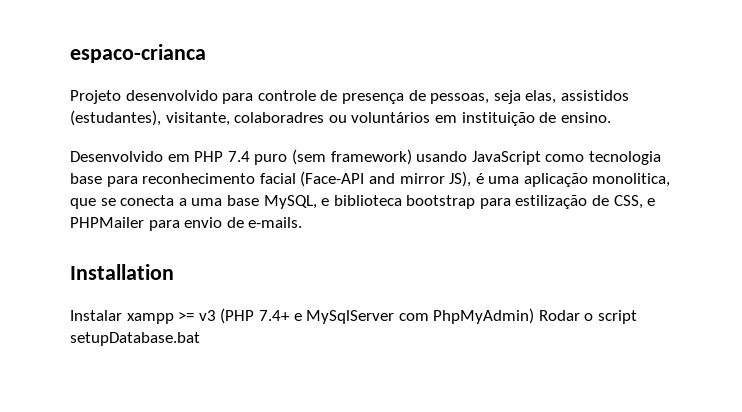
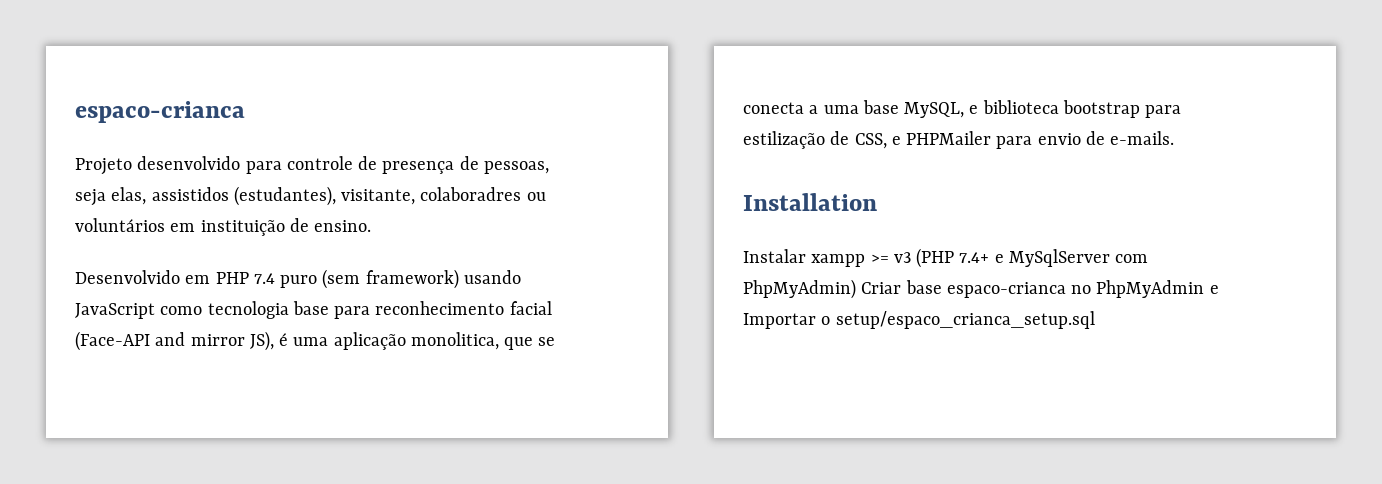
- Instalar xampp >= v3 (PHP 7.4+ e MySqlServer com PhpMyAdmin) Rodar o script setupDatabase.bat
+ Instalar xampp >= v3 (PHP 7.4+ e MySqlServer com PhpMyAdmin) Criar base espaco-crianca no PhpMyAdmin e Importar o setup/espaco_crianca_setup.sql

